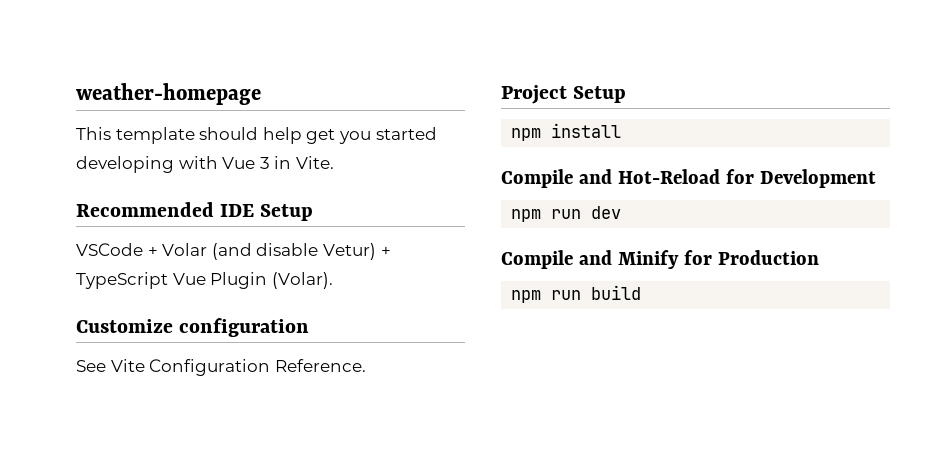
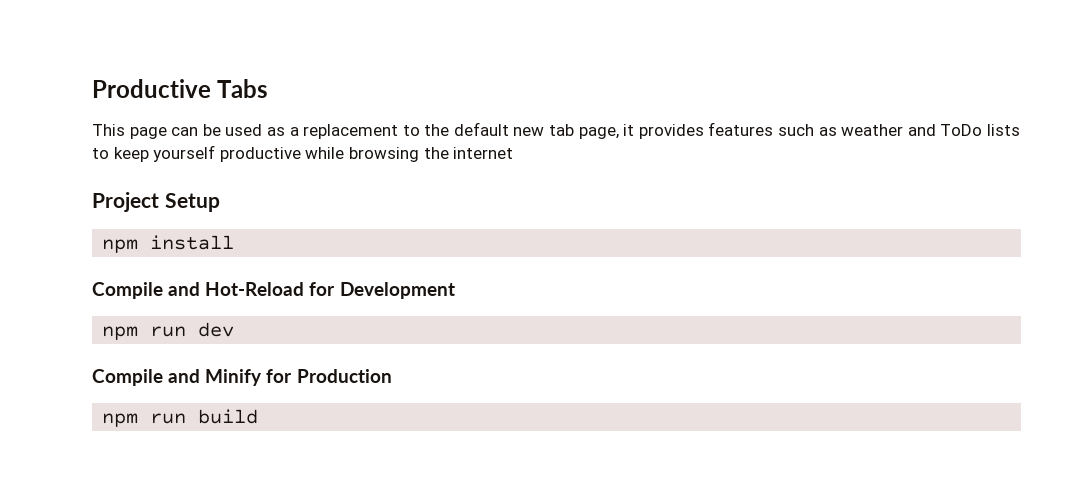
- weather-homepage
+ Productive Tabs
- This template should help get you started developing with Vue 3 in Vite.
- Recommended IDE Setup
- VSCode + Volar (and disable Vetur) + TypeScript Vue Plugin (Volar).
- Customize configuration
- See Vite Configuration Reference.
+ This page can be used as a replacement to the default new tab page, it provides features such as weather and ToDo lists to keep yourself productive while browsing the internet

